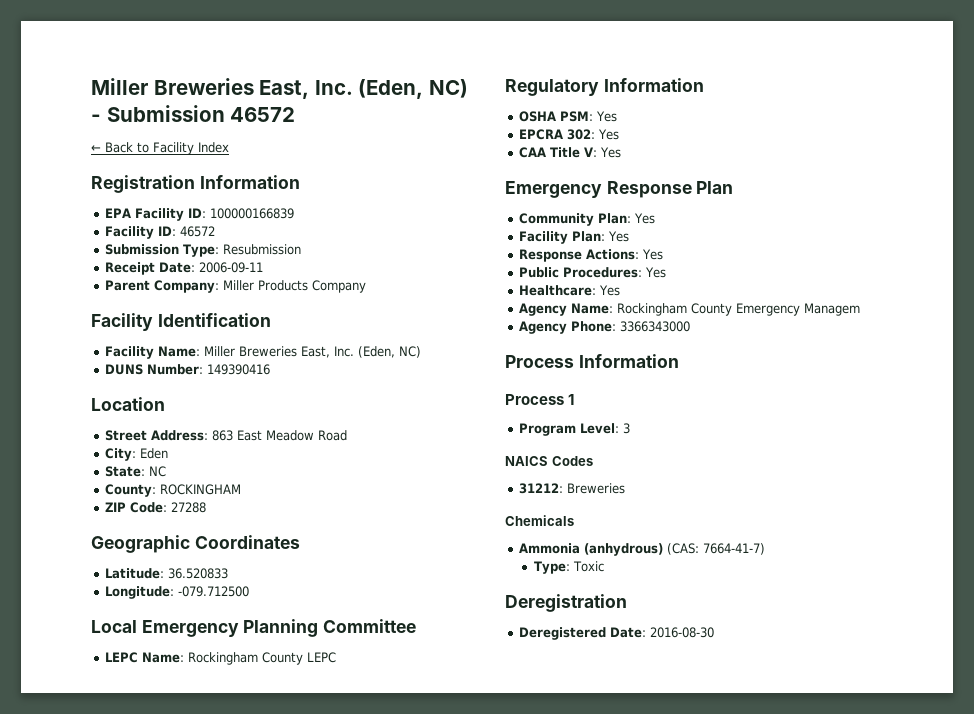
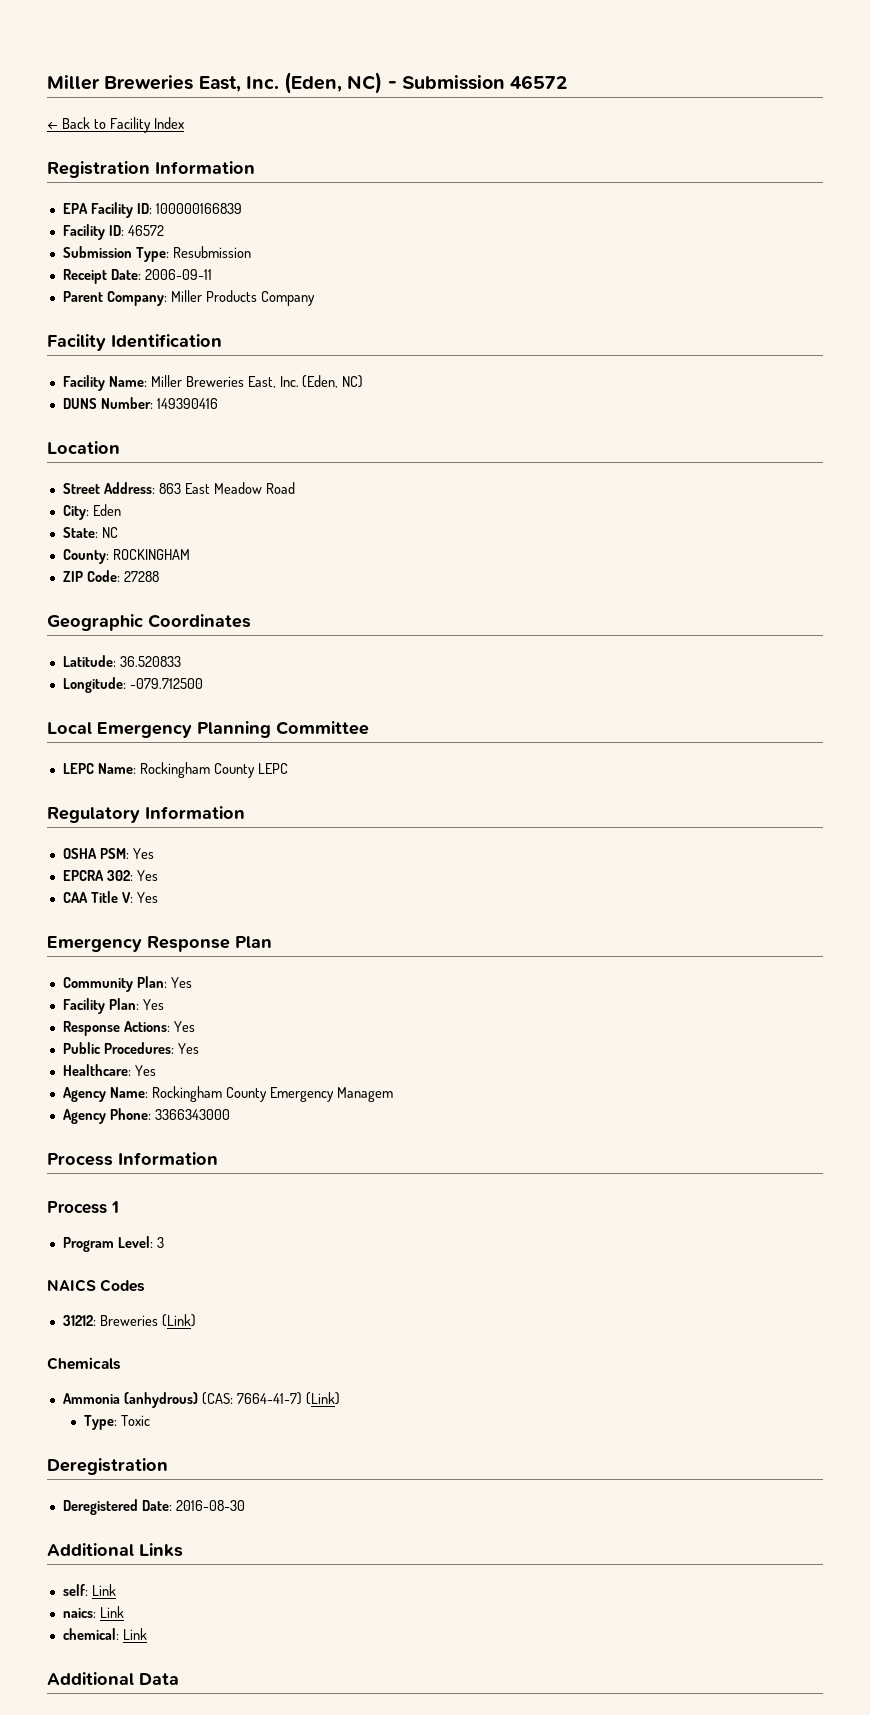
- 31212: Breweries
+ 31212: Breweries (Link)
- Ammonia (anhydrous) (CAS: 7664-41-7)
+ Ammonia (anhydrous) (CAS: 7664-41-7) (Link)
+ Additional Links
+ self: Link
+ naics: Link
+ chemical: Link
+ Additional Data

